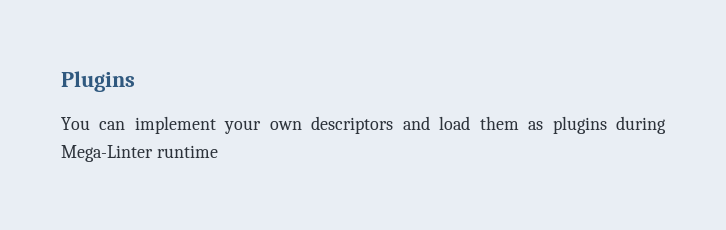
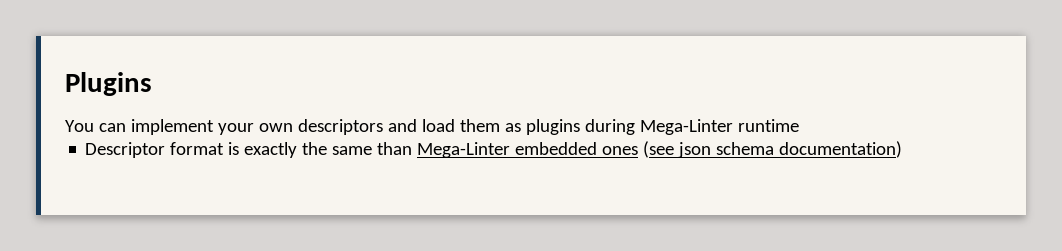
+ Descriptor format is exactly the same than Mega-Linter embedded ones (see json schema documentation)

